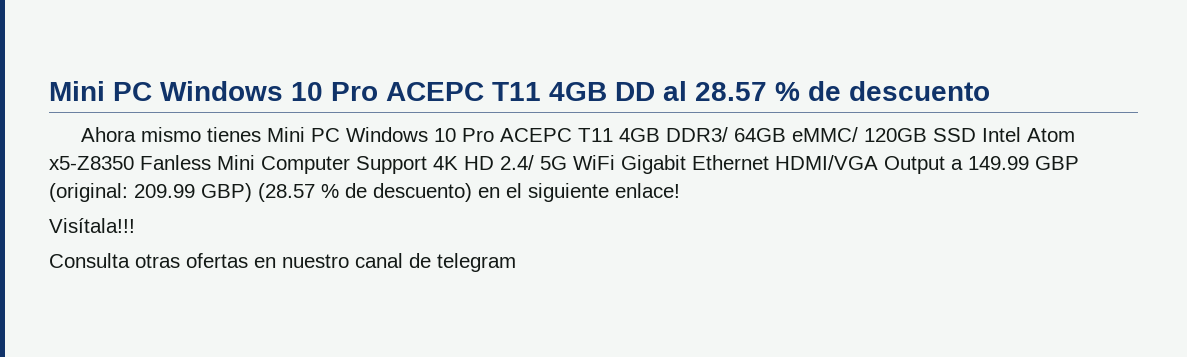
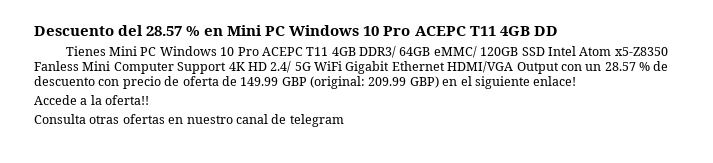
- Mini PC Windows 10 Pro ACEPC T11 4GB DD al 28.57 % de descuento
- Ahora mismo tienes Mini PC Windows 10 Pro ACEPC T11 4GB DDR3/ 64GB eMMC/ 120GB SSD Intel Atom x5-Z8350 Fanless Mini Computer Support 4K HD 2.4/ 5G WiFi Gigabit Ethernet HDMI/VGA Output a 149.99 GBP (original: 209.99 GBP) (28.57 % de descuento) en el siguiente enlace!
+ Descuento del 28.57 % en Mini PC Windows 10 Pro ACEPC T11 4GB DD
+ Tienes Mini PC Windows 10 Pro ACEPC T11 4GB DDR3/ 64GB eMMC/ 120GB SSD Intel Atom x5-Z8350 Fanless Mini Computer Support 4K HD 2.4/ 5G WiFi Gigabit Ethernet HDMI/VGA Output con un 28.57 % de descuento con precio de oferta de 149.99 GBP (original: 209.99 GBP) en el siguiente enlace!
- Visítala!!!
+ Accede a la oferta!!

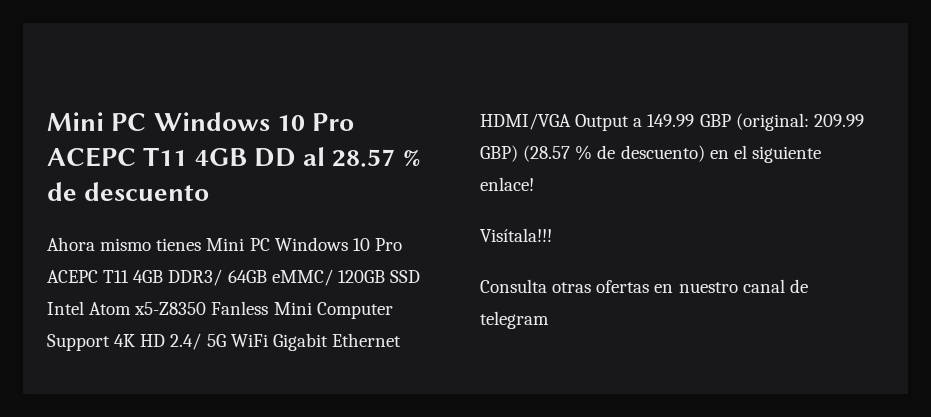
- Descuento del 28.57 % en Mini PC Windows 10 Pro ACEPC T11 4GB DD
- Tienes Mini PC Windows 10 Pro ACEPC T11 4GB DDR3/ 64GB eMMC/ 120GB SSD Intel Atom x5-Z8350 Fanless Mini Computer Support 4K HD 2.4/ 5G WiFi Gigabit Ethernet HDMI/VGA Output con un 28.57 % de descuento con precio de oferta de 149.99 GBP (original: 209.99 GBP) en el siguiente enlace!
+ Mini PC Windows 10 Pro ACEPC T11 4GB DD al 28.57 % de descuento
+ Ahora mismo tienes Mini PC Windows 10 Pro ACEPC T11 4GB DDR3/ 64GB eMMC/ 120GB SSD Intel Atom x5-Z8350 Fanless Mini Computer Support 4K HD 2.4/ 5G WiFi Gigabit Ethernet HDMI/VGA Output a 149.99 GBP (original: 209.99 GBP) (28.57 % de descuento) en el siguiente enlace!
- Accede a la oferta!!
+ Visítala!!!

